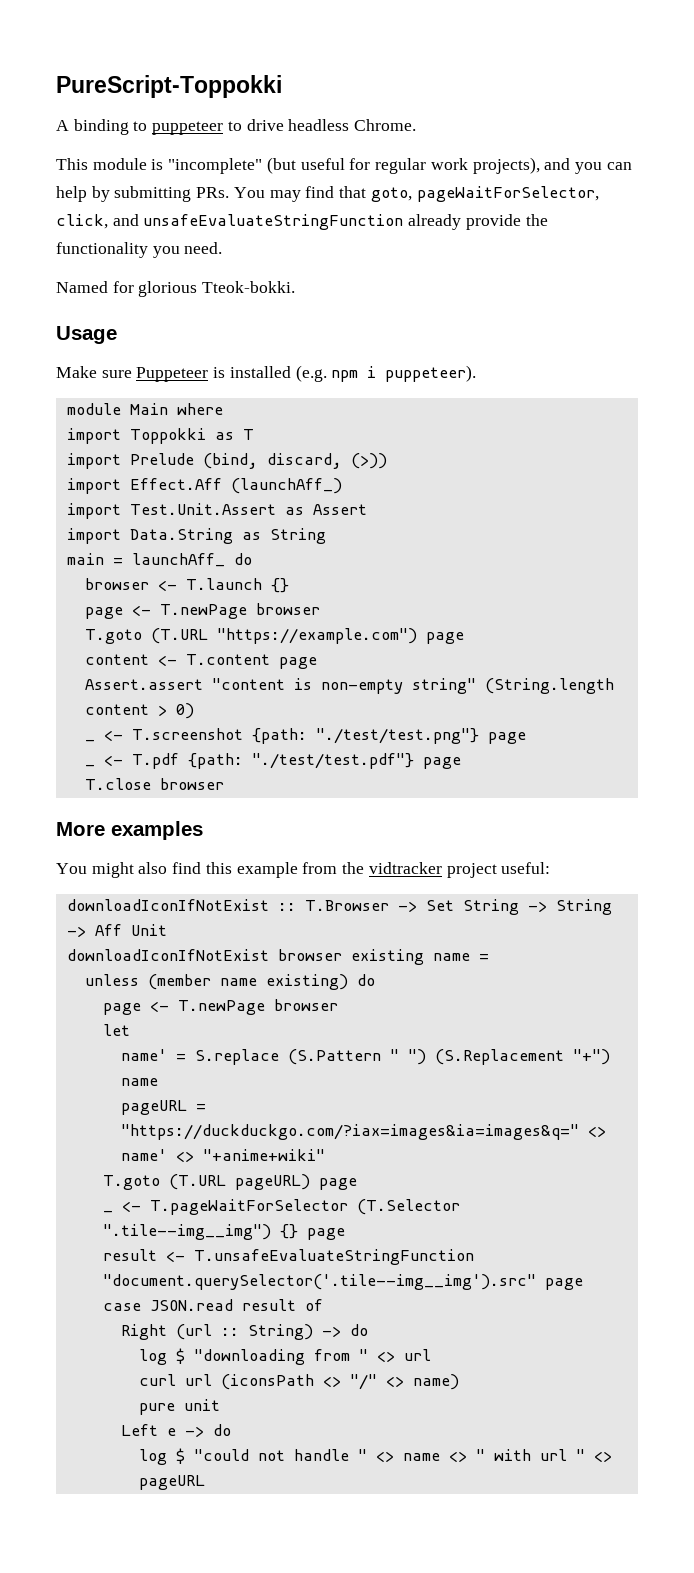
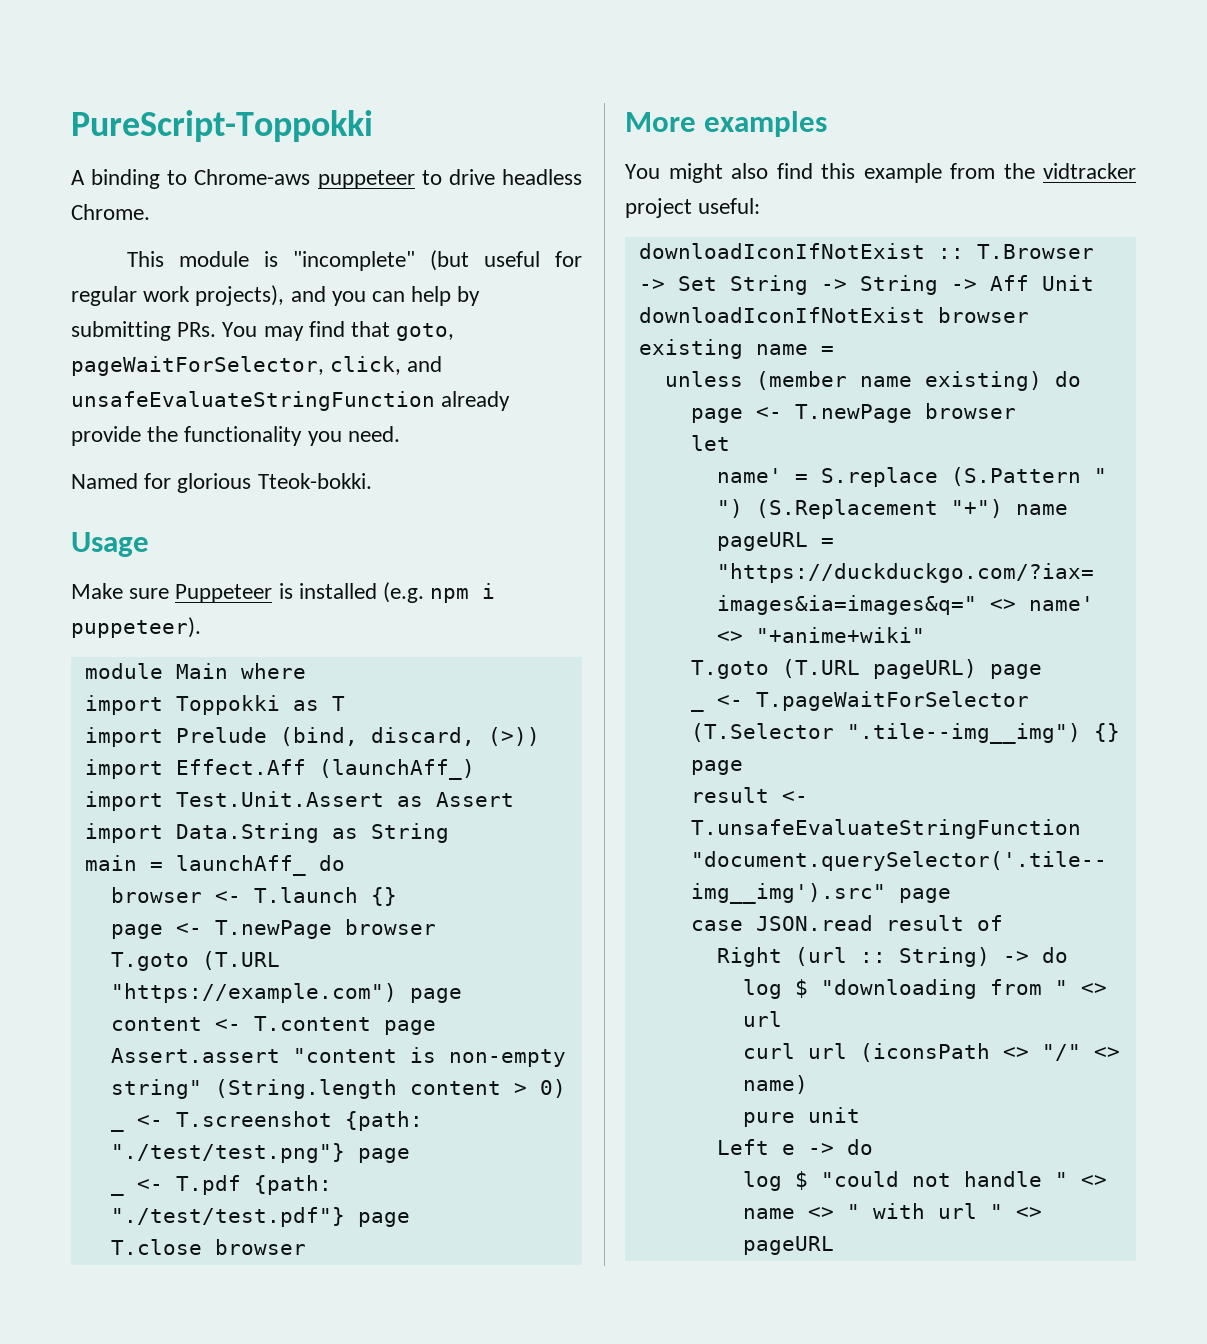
- A binding to puppeteer to drive headless Chrome.
+ A binding to Chrome-aws puppeteer to drive headless Chrome.

